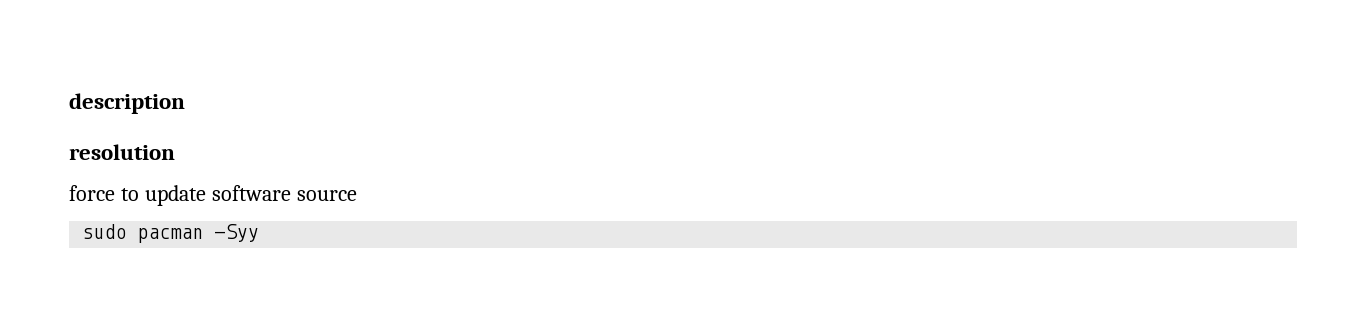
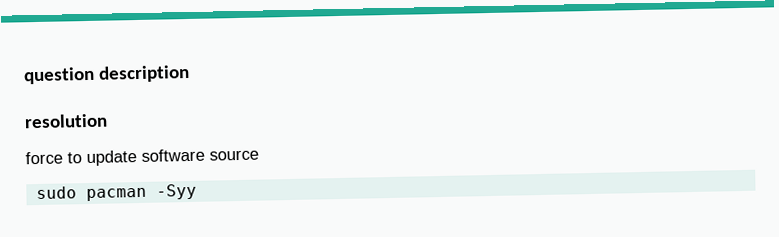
- description
+ question description

